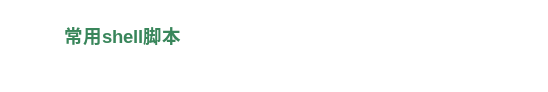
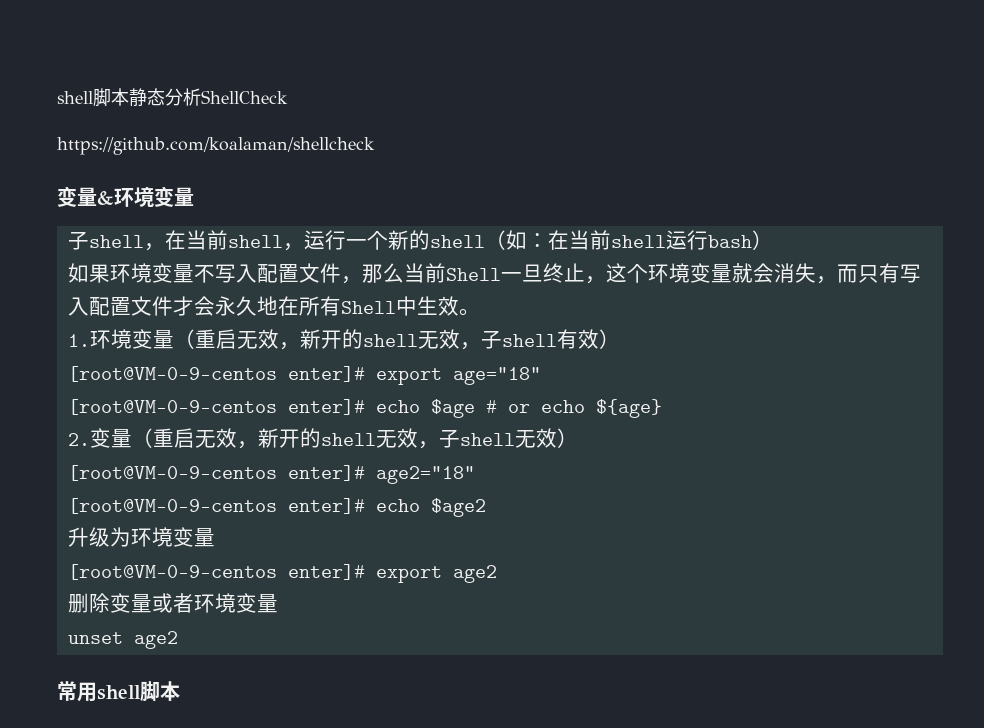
+ shell脚本静态分析ShellCheck
+ https://github.com/koalaman/shellcheck
+ 变量&环境变量
+ 子shell，在当前shell，运行一个新的shell（如：在当前shell运行bash）
+ 如果环境变量不写入配置文件，那么当前Shell一旦终止，这个环境变量就会消失，而只有写入配置文件才会永久地在所有Shell中生效。
+ 1.环境变量（重启无效，新开的shell无效，子shell有效）
+ [root@VM-0-9-centos enter]# export age="18"
+ [root@VM-0-9-centos enter]# echo $age # or echo ${age}
+ 2.变量（重启无效，新开的shell无效，子shell无效）
+ [root@VM-0-9-centos enter]# age2="18"
+ [root@VM-0-9-centos enter]# echo $age2
+ 升级为环境变量
+ [root@VM-0-9-centos enter]# export age2
+ 删除变量或者环境变量
+ unset age2

